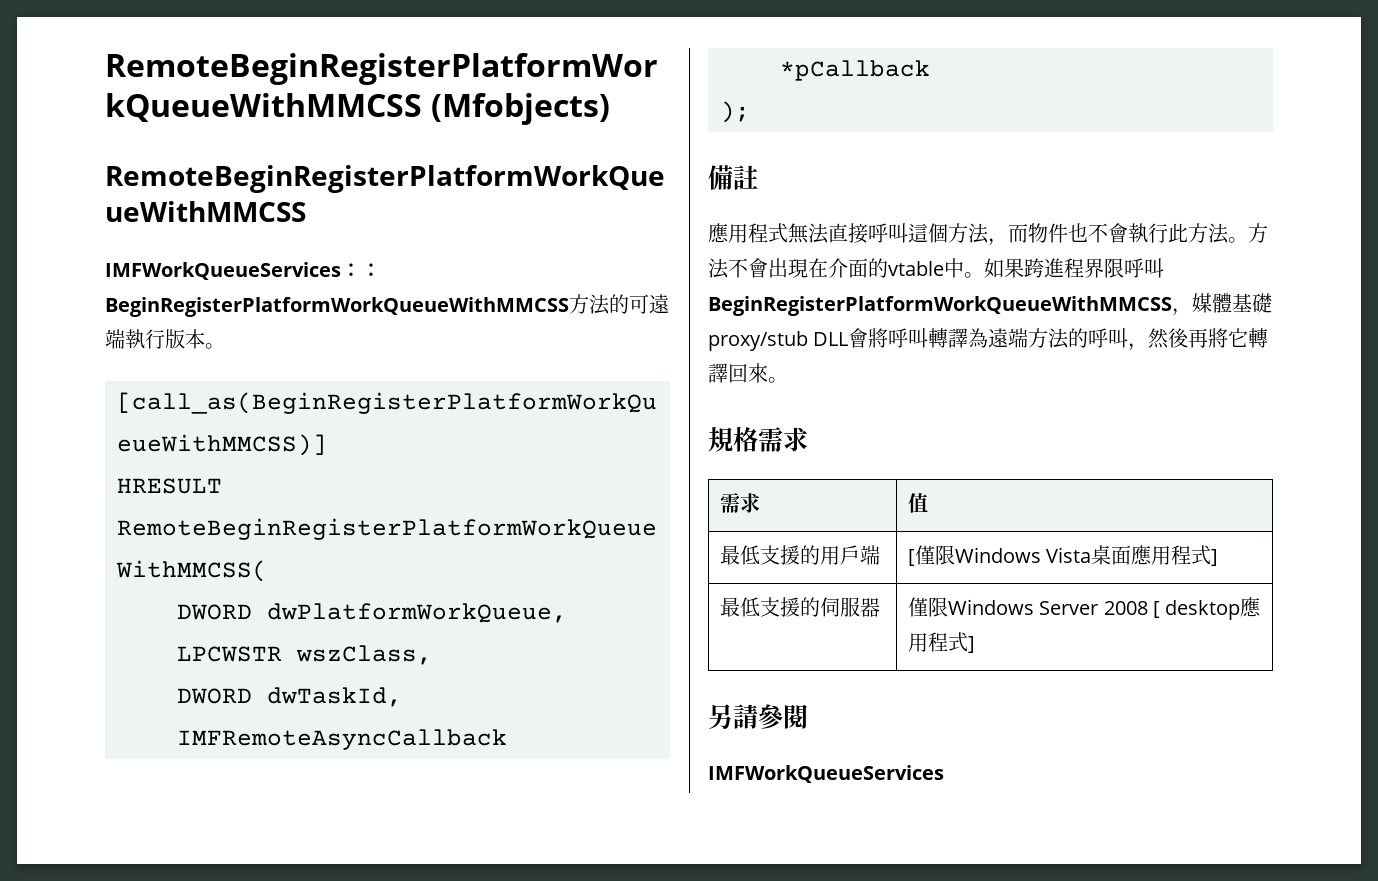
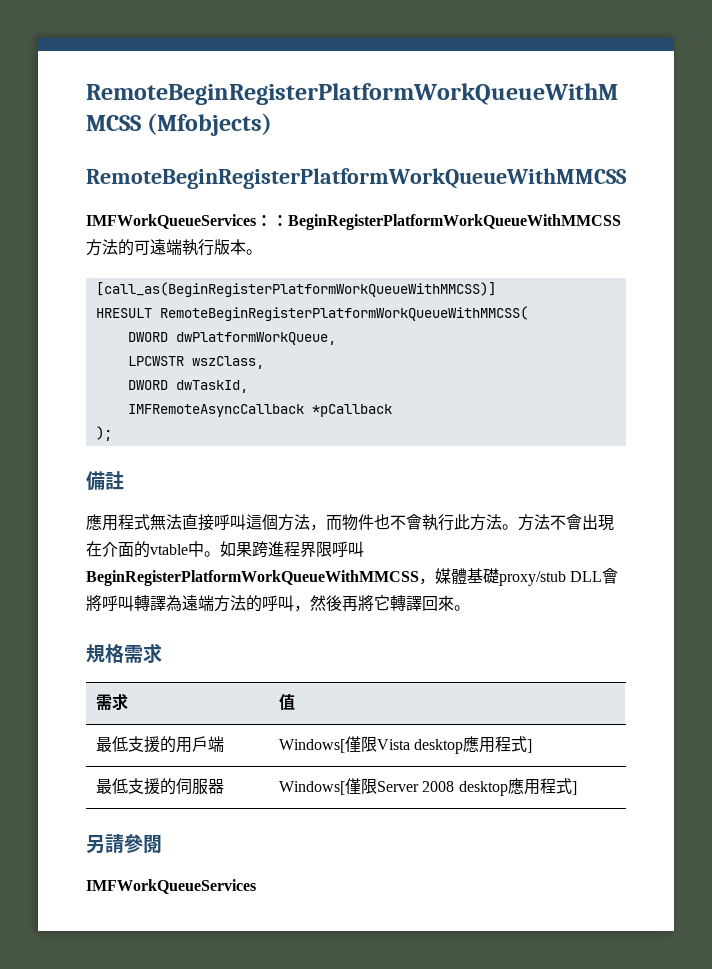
- 最低支援的用戶端 | [僅限Windows Vista桌面應用程式]
+ 最低支援的用戶端 | Windows[僅限Vista desktop應用程式]
- 最低支援的伺服器 | 僅限Windows Server 2008 [ desktop應用程式]
+ 最低支援的伺服器 | Windows[僅限Server 2008 desktop應用程式]

